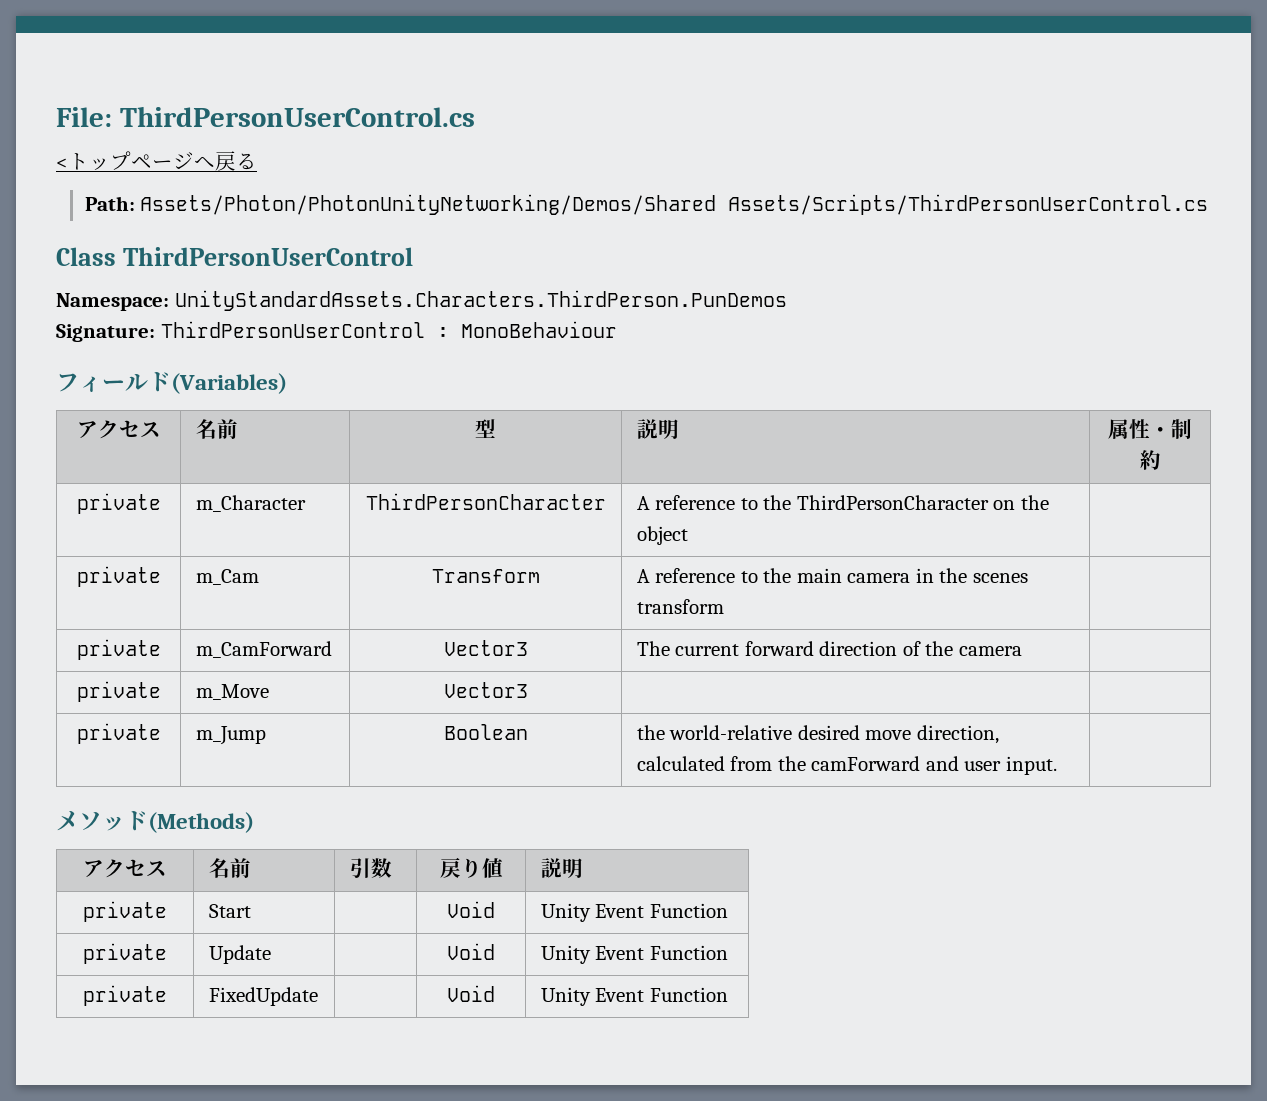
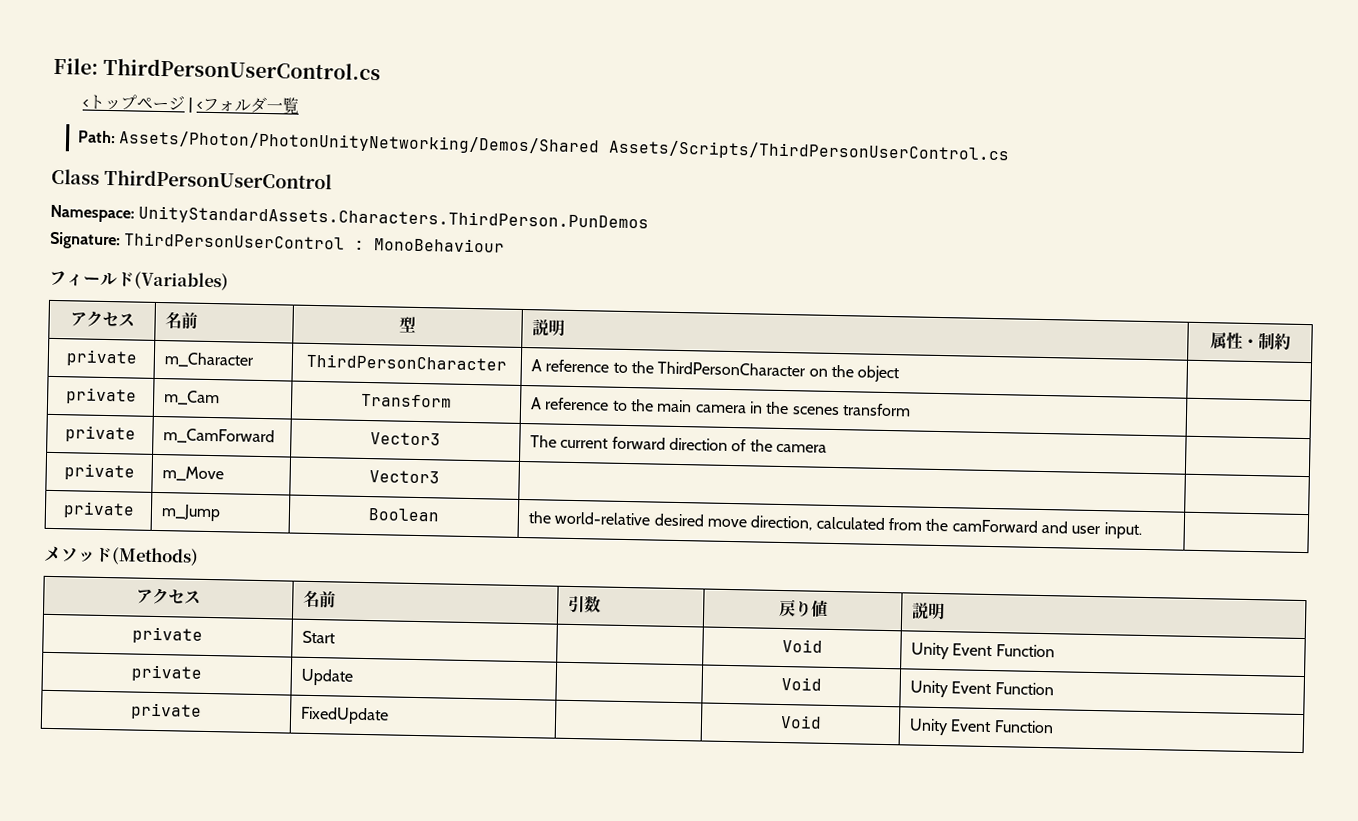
- <トップページへ戻る
+ <トップページ | <フォルダ一覧

